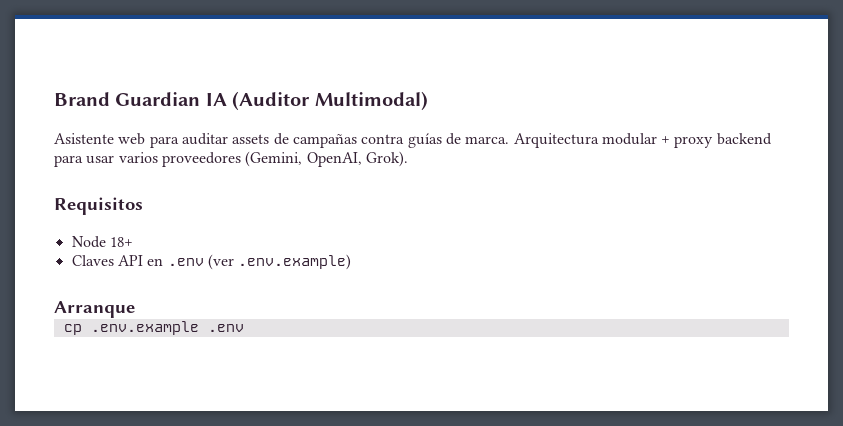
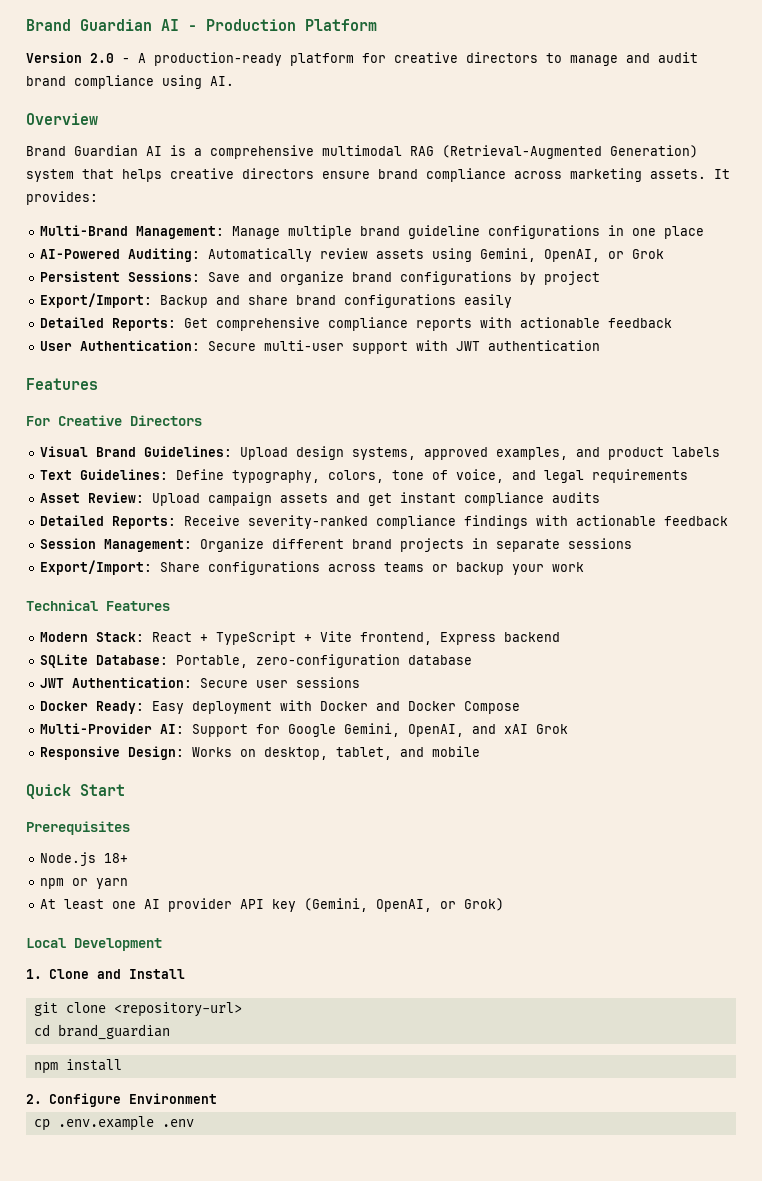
- Brand Guardian IA (Auditor Multimodal)
- Asistente web para auditar assets de campañas contra guías de marca. Arquitectura modular + proxy backend para usar varios proveedores (Gemini, OpenAI, Grok).
- Requisitos
- Node 18+
- Claves API en .env (ver .env.example)
- Arranque
+ Brand Guardian AI - Production Platform
+ Version 2.0 - A production-ready platform for creative directors to manage and audit brand compliance using AI.
+ Overview
+ Brand Guardian AI is a comprehensive multimodal RAG (Retrieval-Augmented Generation) system that helps creative directors ensure brand compliance across marketing assets. It provides:
+ Multi-Brand Management: Manage multiple brand guideline configurations in one place
+ AI-Powered Auditing: Automatically review assets using Gemini, OpenAI, or Grok
+ Persistent Sessions: Save and organize brand configurations by project
+ Export/Import: Backup and share brand configurations easily
+ Detailed Reports: Get comprehensive compliance reports with actionable feedback
+ User Authentication: Secure multi-user support with JWT authentication
+ Features
+ For Creative Directors
+ Visual Brand Guidelines: Upload design systems, approved examples, and product labels
+ Text Guidelines: Define typography, colors, tone of voice, and legal requirements
+ Asset Review: Upload campaign assets and get instant compliance audits
+ Detailed Reports: Receive severity-ranked compliance findings with actionable feedback
+ Session Management: Organize different brand projects in separate sessions
+ Export/Import: Share configurations across teams or backup your work
+ Technical Features
+ Modern Stack: React + TypeScript + Vite frontend, Express backend
+ SQLite Database: Portable, zero-configuration database
+ JWT Authentication: Secure user sessions
+ Docker Ready: Easy deployment with Docker and Docker Compose
+ Multi-Provider AI: Support for Google Gemini, OpenAI, and xAI Grok
+ Responsive Design: Works on desktop, tablet, and mobile
+ Quick Start
+ Prerequisites
+ Node.js 18+
+ npm or yarn
+ At least one AI provider API key (Gemini, OpenAI, or Grok)
+ Local Development
+ 1. Clone and Install
+ git clone <repository-url>
+ cd brand_guardian
+ npm install
+ 2. Configure Environment

